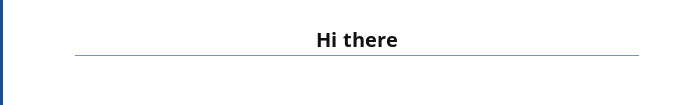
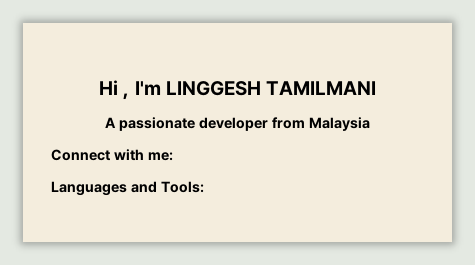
- Hi there
+ Hi , I'm LINGGESH TAMILMANI
+ A passionate developer from Malaysia
+ Connect with me:
+ Languages and Tools:

